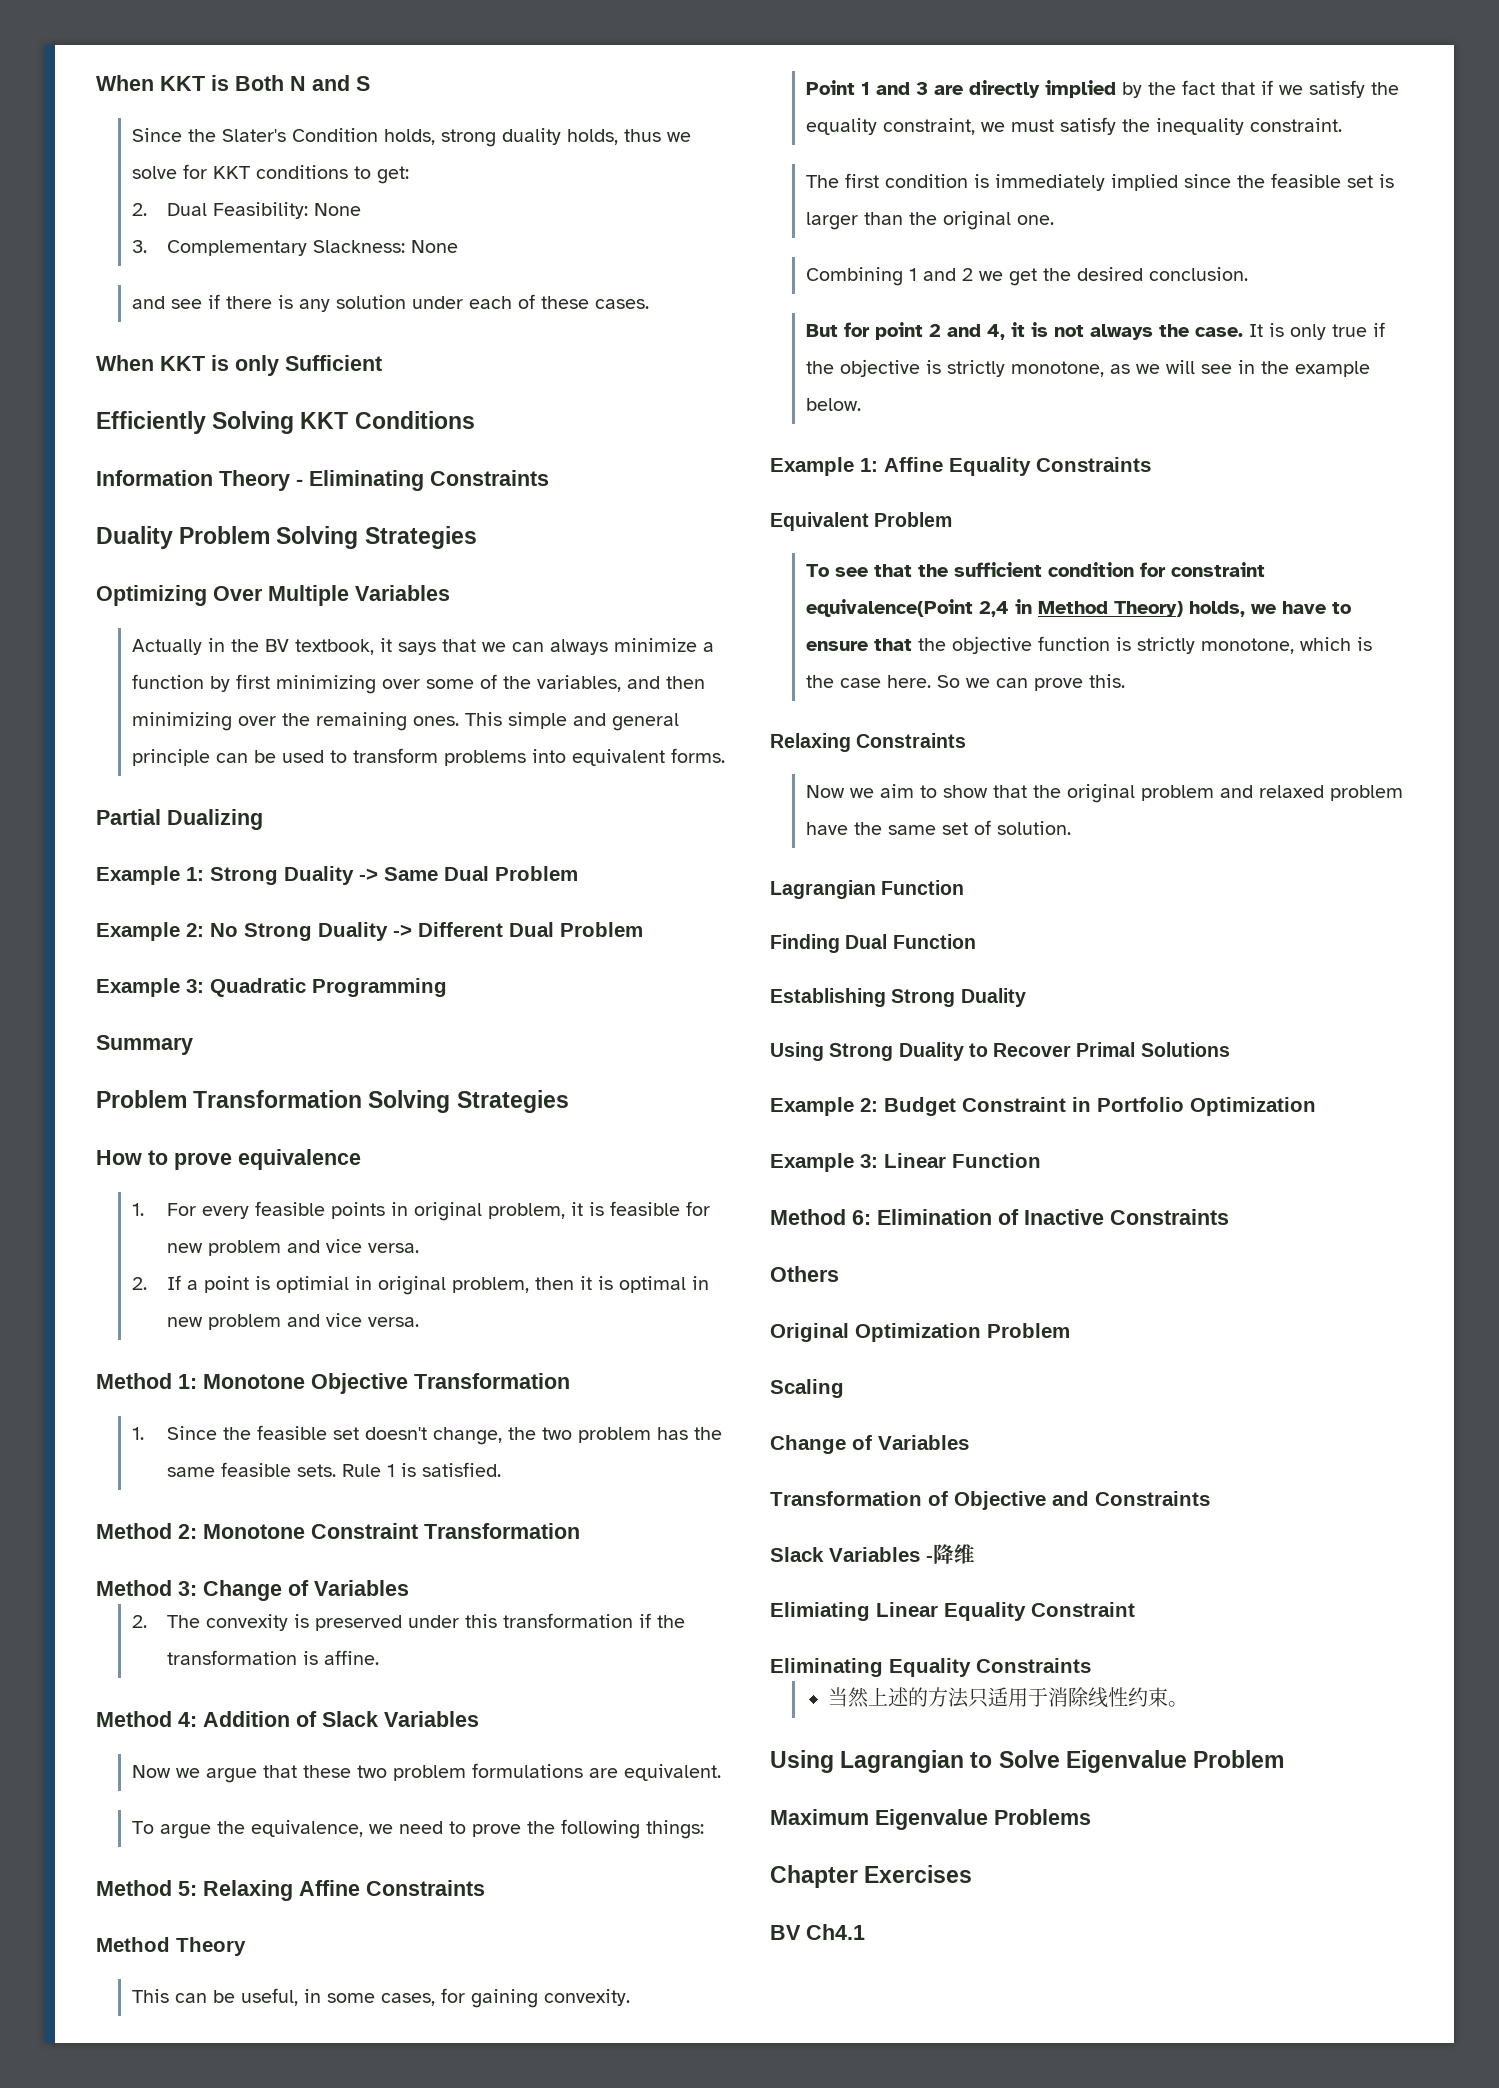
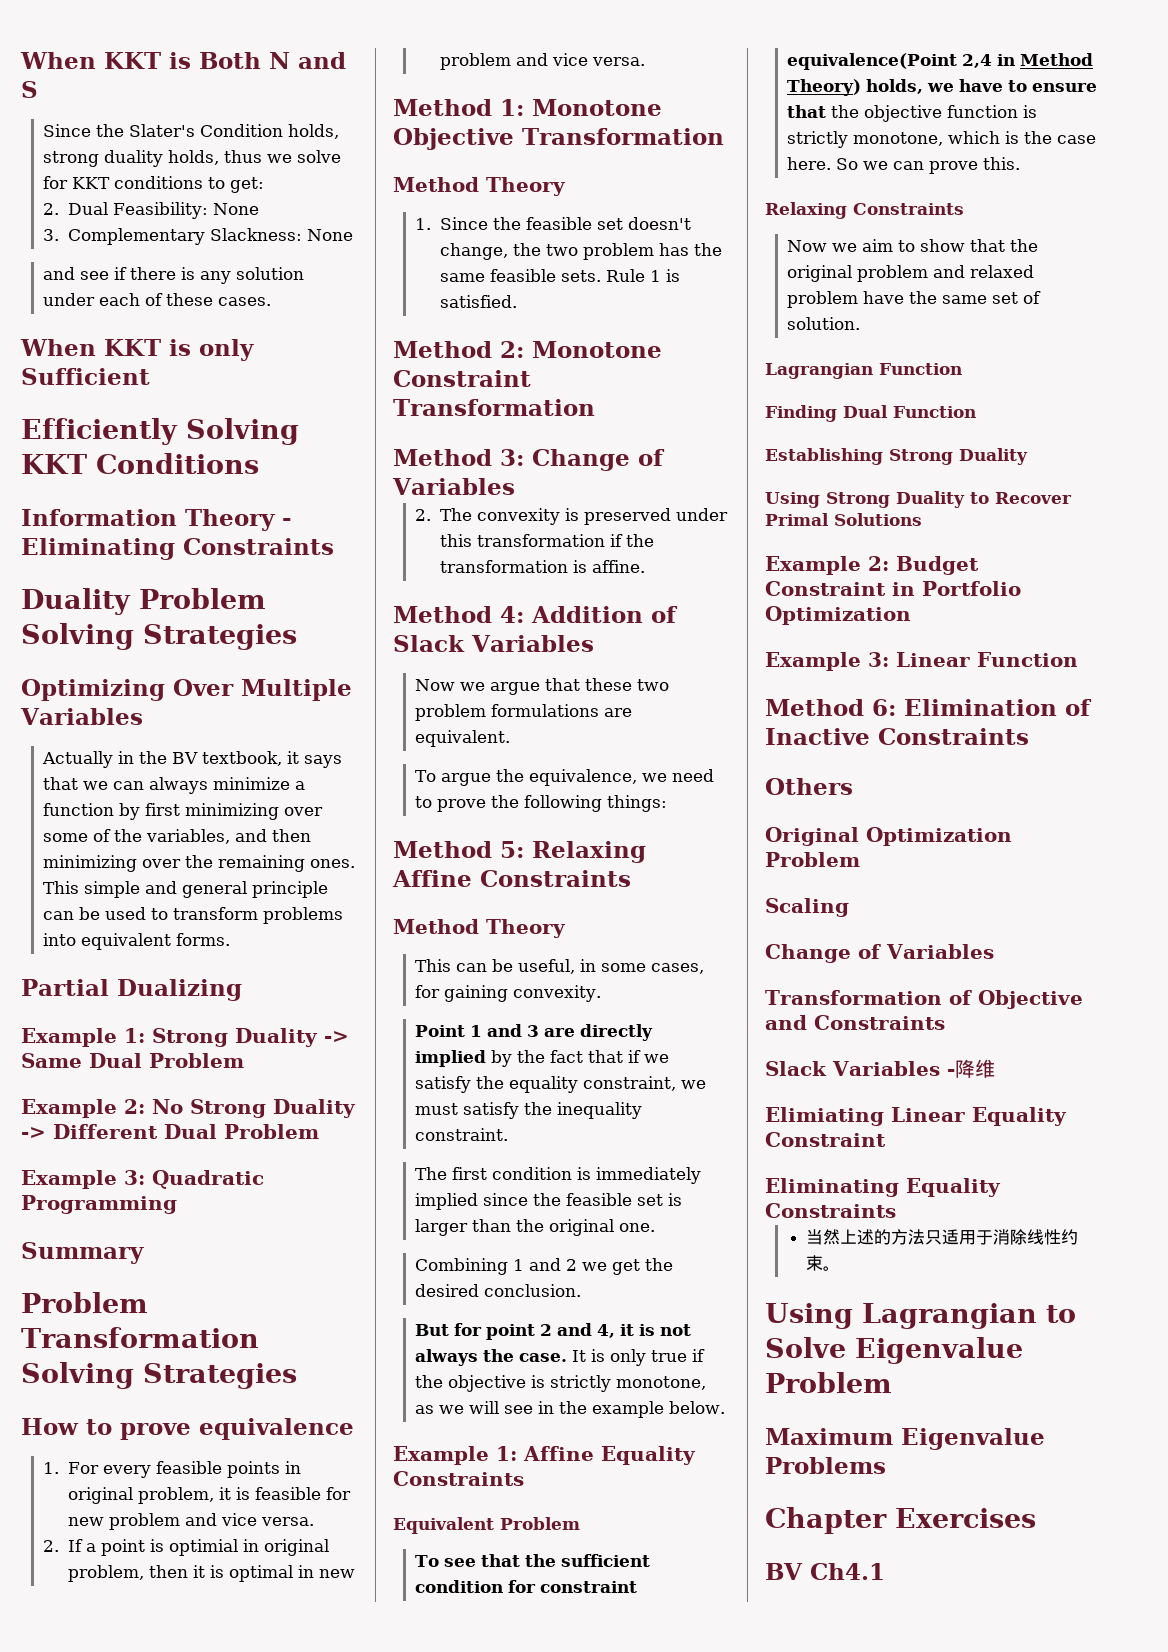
  Method 1: Monotone Objective Transformation
+ Method Theory

